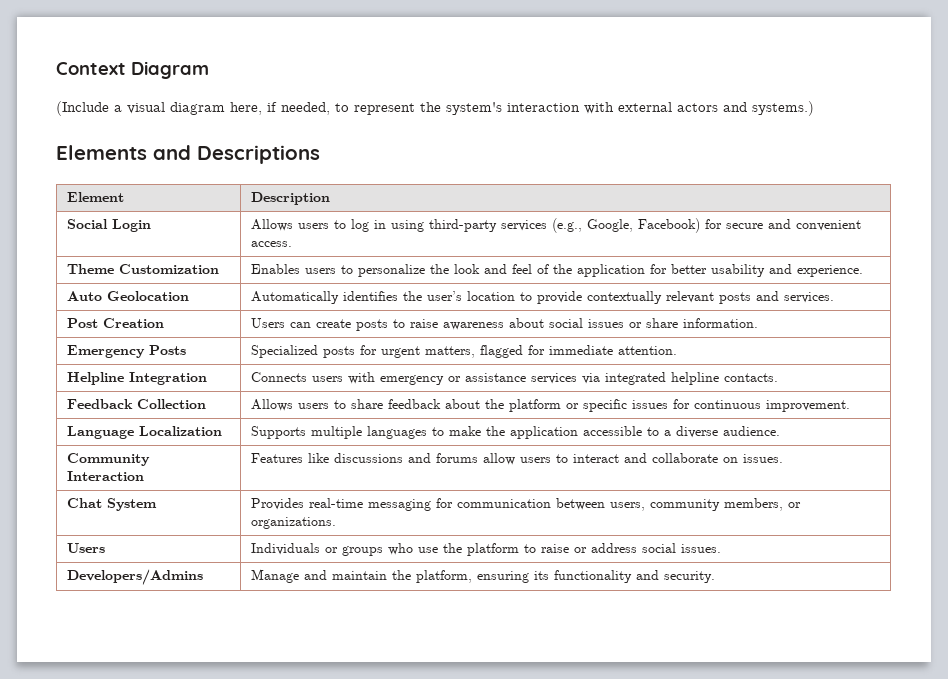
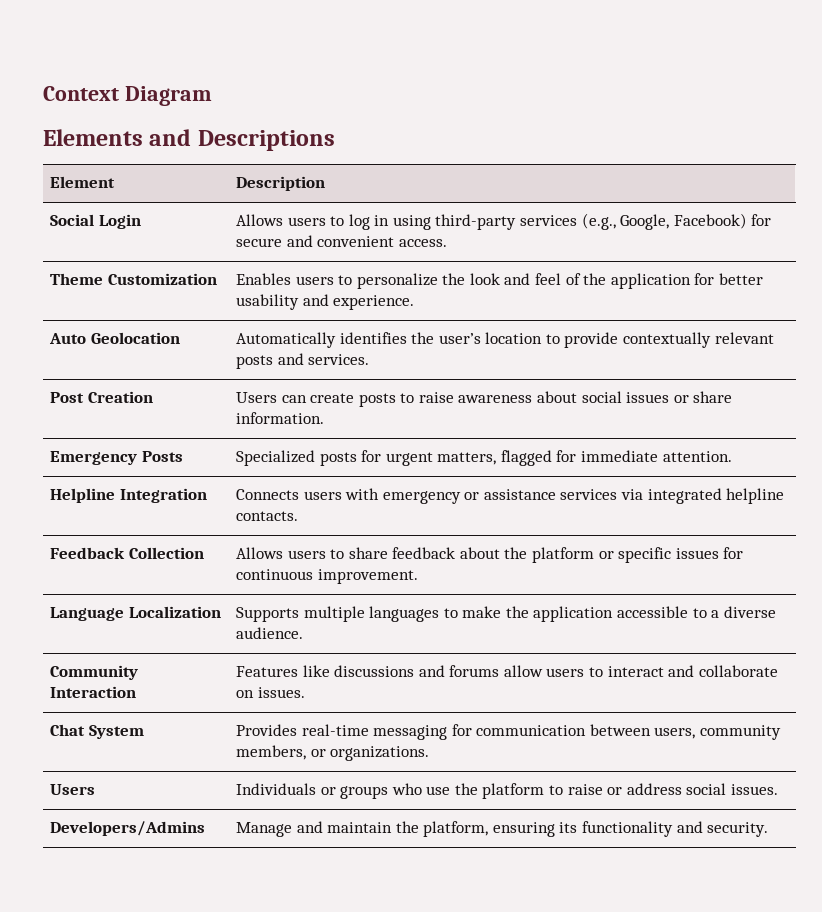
- (Include a visual diagram here, if needed, to represent the system's interaction with external actors and systems.)

